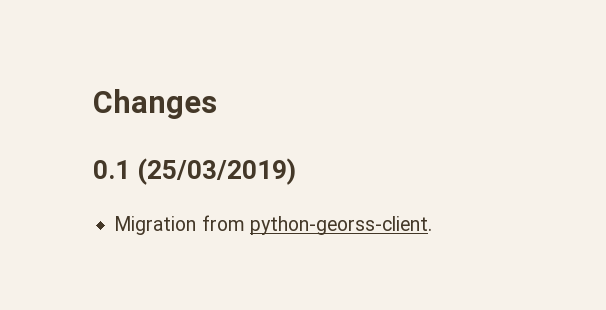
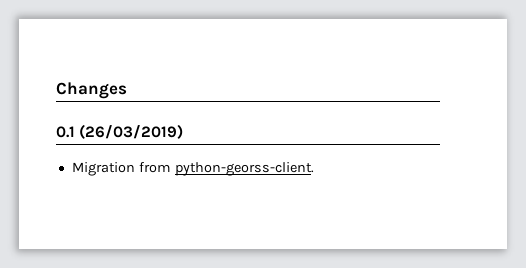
- 0.1 (25/03/2019)
+ 0.1 (26/03/2019)

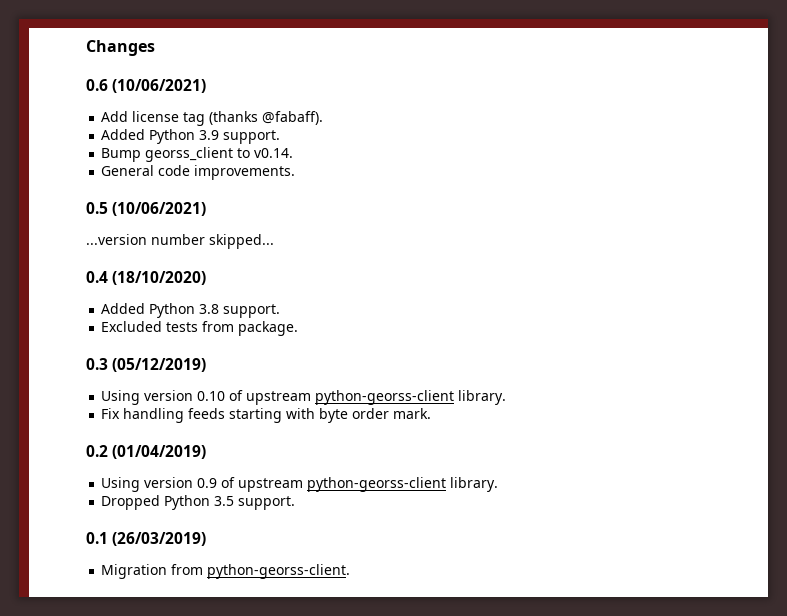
+ 0.6 (10/06/2021)
+ Add license tag (thanks @fabaff).
+ Added Python 3.9 support.
+ Bump georss_client to v0.14.
+ General code improvements.
+ 0.5 (10/06/2021)
+ ...version number skipped...
+ 0.4 (18/10/2020)
+ Added Python 3.8 support.
+ Excluded tests from package.
+ 0.3 (05/12/2019)
+ Using version 0.10 of upstream python-georss-client library.
+ Fix handling feeds starting with byte order mark.
+ 0.2 (01/04/2019)
+ Using version 0.9 of upstream python-georss-client library.
+ Dropped Python 3.5 support.

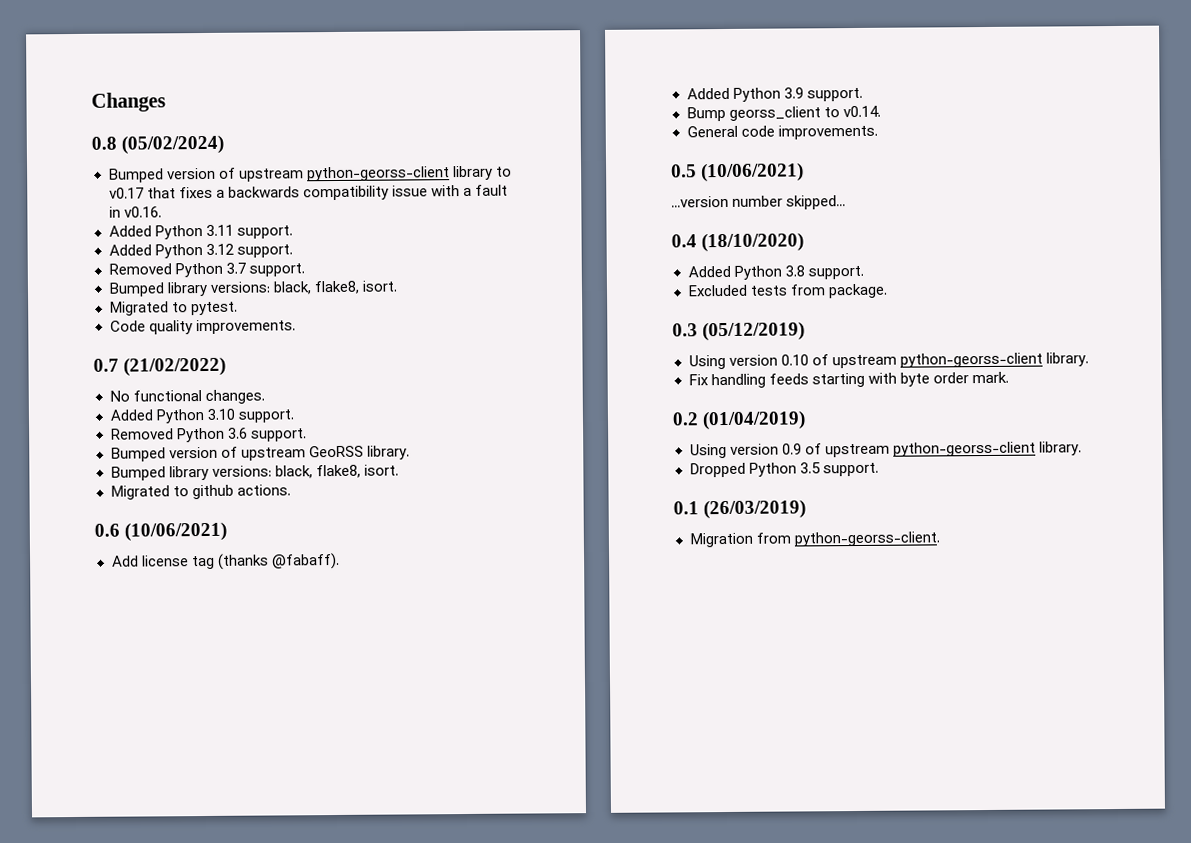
+ 0.8 (05/02/2024)
+ Bumped version of upstream python-georss-client library to v0.17 that fixes a backwards compatibility issue with a fault in v0.16.
+ Added Python 3.11 support.
+ Added Python 3.12 support.
+ Removed Python 3.7 support.
+ Bumped library versions: black, flake8, isort.
+ Migrated to pytest.
+ Code quality improvements.
+ 0.7 (21/02/2022)
+ No functional changes.
+ Added Python 3.10 support.
+ Removed Python 3.6 support.
+ Bumped version of upstream GeoRSS library.
+ Bumped library versions: black, flake8, isort.
+ Migrated to github actions.

